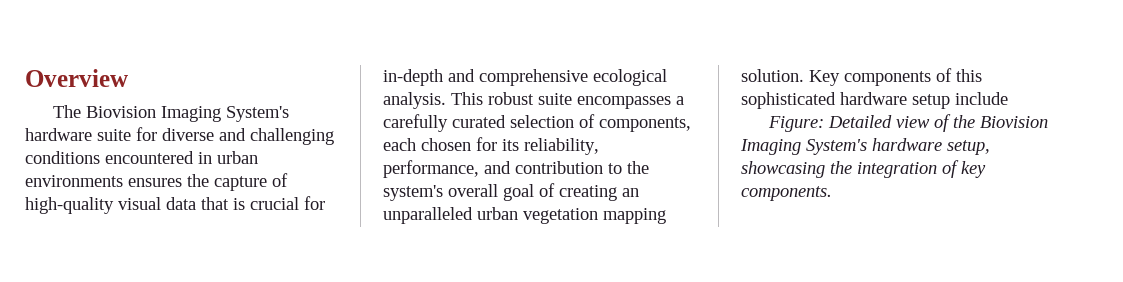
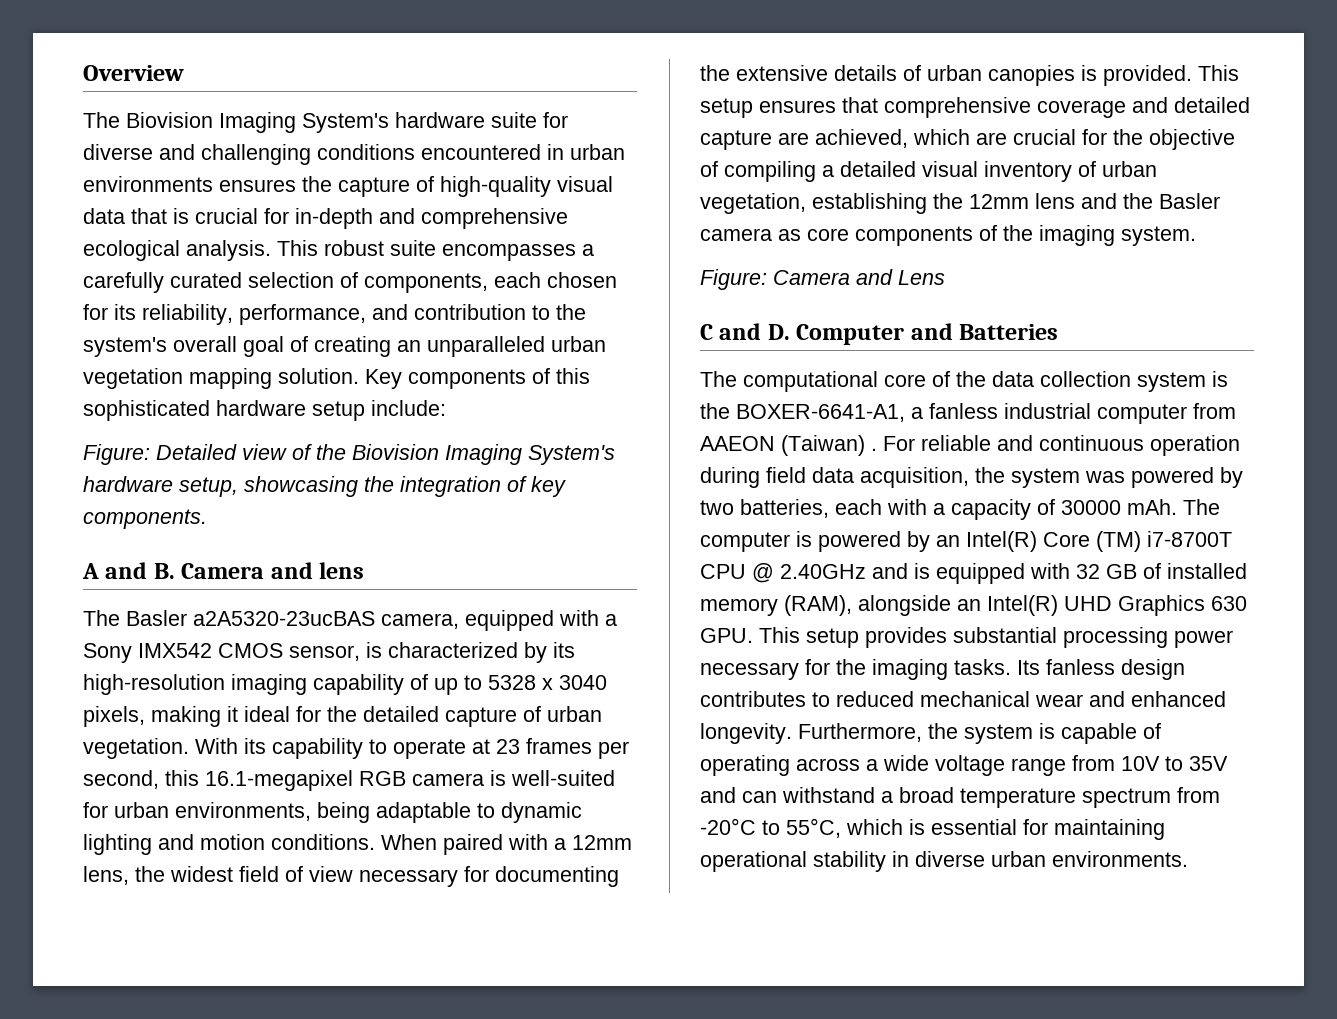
- Key components of this sophisticated hardware setup include
+ Key components of this sophisticated hardware setup include:
+ A and B. Camera and lens
+ The Basler a2A5320-23ucBAS camera, equipped with a Sony IMX542 CMOS sensor, is characterized by its high-resolution imaging capability of up to 5328 x 3040 pixels, making it ideal for the detailed capture of urban vegetation. With its capability to operate at 23 frames per second, this 16.1-megapixel RGB camera is well-suited for urban environments, being adaptable to dynamic lighting and motion conditions. When paired with a 12mm lens, the widest field of view necessary for documenting the extensive details of urban canopies is provided. This setup ensures that comprehensive coverage and detailed capture are achieved, which are crucial for the objective of compiling a detailed visual inventory of urban vegetation, establishing the 12mm lens and the Basler camera as core components of the imaging system.
+ Figure: Camera and Lens
+ C and D. Computer and Batteries
+ The computational core of the data collection system is the BOXER-6641-A1, a fanless industrial computer from AAEON (Taiwan) . For reliable and continuous operation during field data acquisition, the system was powered by two batteries, each with a capacity of 30000 mAh. The computer is powered by an Intel(R) Core (TM) i7-8700T CPU @ 2.40GHz and is equipped with 32 GB of installed memory (RAM), alongside an Intel(R) UHD Graphics 630 GPU. This setup provides substantial processing power necessary for the imaging tasks. Its fanless design contributes to reduced mechanical wear and enhanced longevity. Furthermore, the system is capable of operating across a wide voltage range from 10V to 35V and can withstand a broad temperature spectrum from -20°C to 55°C, which is essential for maintaining operational stability in diverse urban environments.

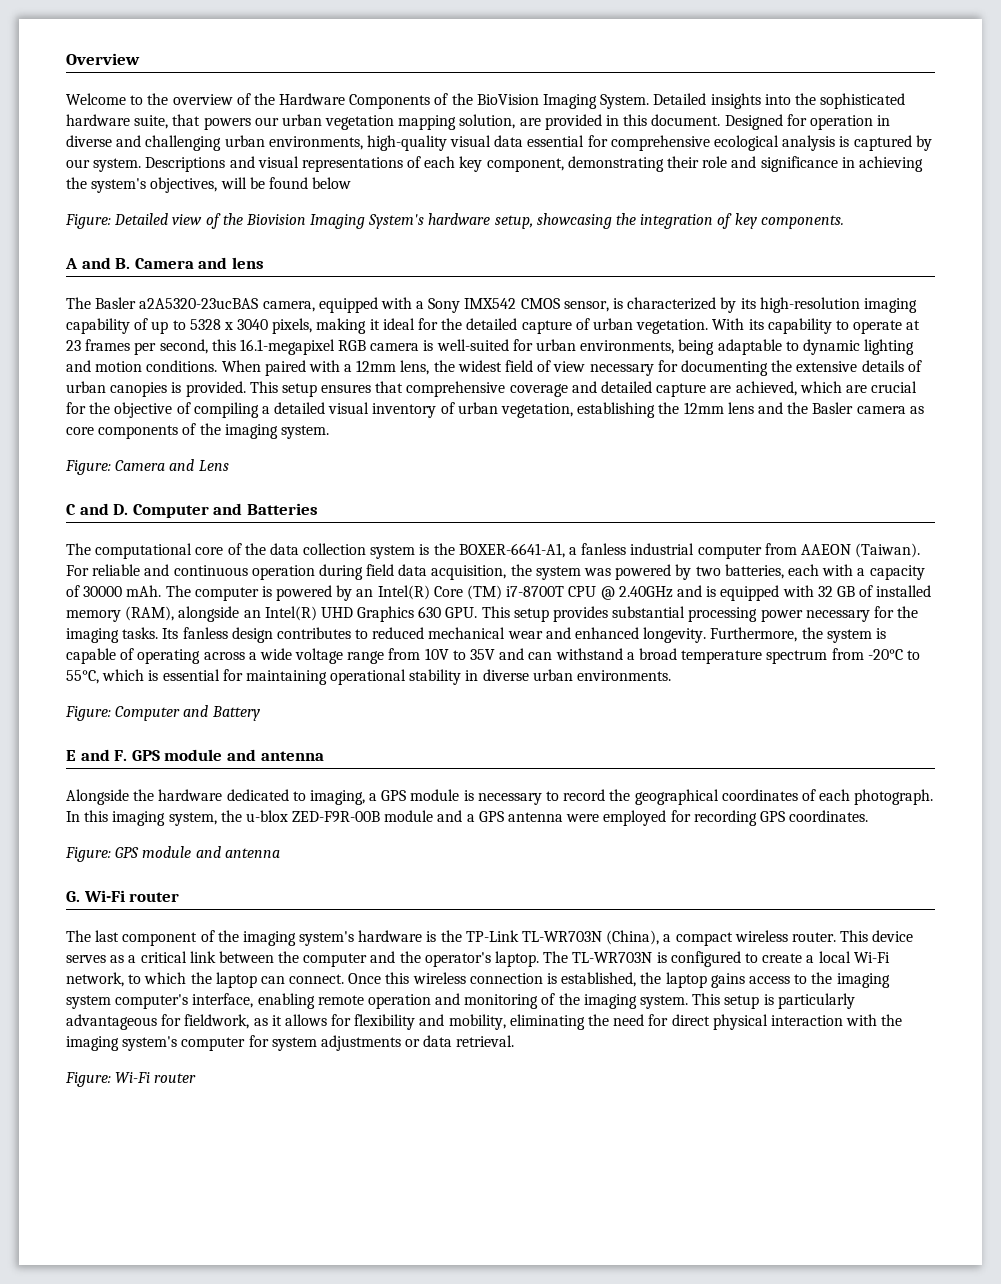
- The Biovision Imaging System's hardware suite for diverse and challenging conditions encountered in urban environments ensures the capture of high-quality visual data that is crucial for in-depth and comprehensive ecological analysis. This robust suite encompasses a carefully curated selection of components, each chosen for its reliability, performance, and contribution to the system's overall goal of creating an unparalleled urban vegetation mapping solution. Key components of this sophisticated hardware setup include:
+ Welcome to the overview of the Hardware Components of the BioVision Imaging System. Detailed insights into the sophisticated hardware suite, that powers our urban vegetation mapping solution, are provided in this document. Designed for operation in diverse and challenging urban environments, high-quality visual data essential for comprehensive ecological analysis is captured by our system. Descriptions and visual representations of each key component, demonstrating their role and significance in achieving the system's objectives, will be found below
- The computational core of the data collection system is the BOXER-6641-A1, a fanless industrial computer from AAEON (Taiwan) .
+ The computational core of the data collection system is the BOXER-6641-A1, a fanless industrial computer from AAEON (Taiwan).
+ Figure: Computer and Battery
+ E and F. GPS module and antenna
+ Alongside the hardware dedicated to imaging, a GPS module is necessary to record the geographical coordinates of each photograph. In this imaging system, the u-blox ZED-F9R-00B module and a GPS antenna were employed for recording GPS coordinates.
+ Figure: GPS module and antenna
+ G. Wi-Fi router
+ The last component of the imaging system's hardware is the TP-Link TL-WR703N (China), a compact wireless router. This device serves as a critical link between the computer and the operator's laptop. The TL-WR703N is configured to create a local Wi-Fi network, to which the laptop can connect. Once this wireless connection is established, the laptop gains access to the imaging system computer's interface, enabling remote operation and monitoring of the imaging system. This setup is particularly advantageous for fieldwork, as it allows for flexibility and mobility, eliminating the need for direct physical interaction with the imaging system's computer for system adjustments or data retrieval.
+ Figure: Wi-Fi router

